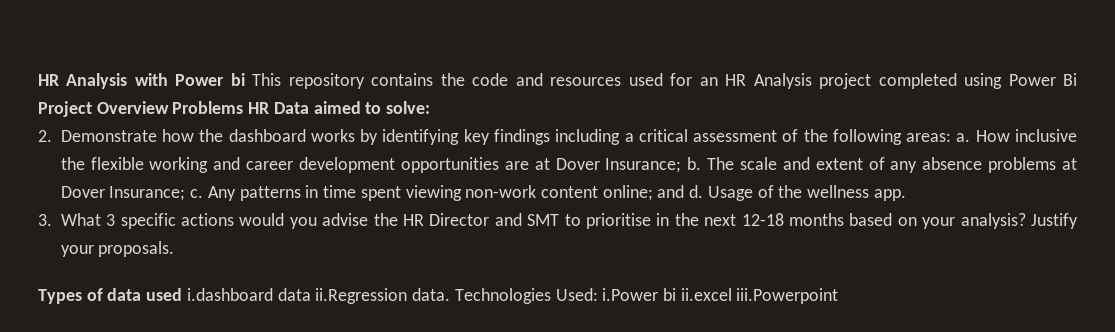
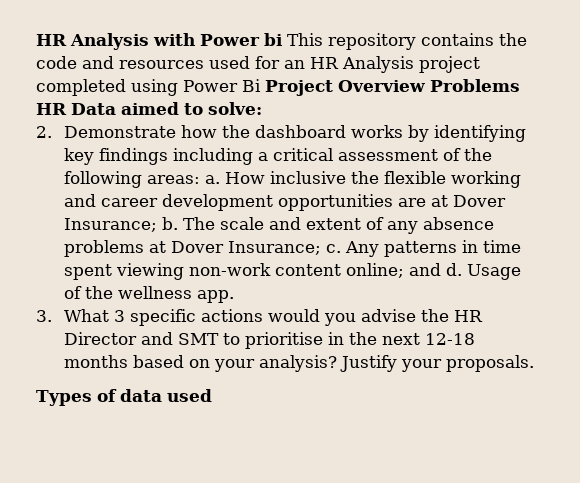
- Types of data used i.dashboard data ii.Regression data. Technologies Used: i.Power bi ii.excel iii.Powerpoint
+ Types of data used

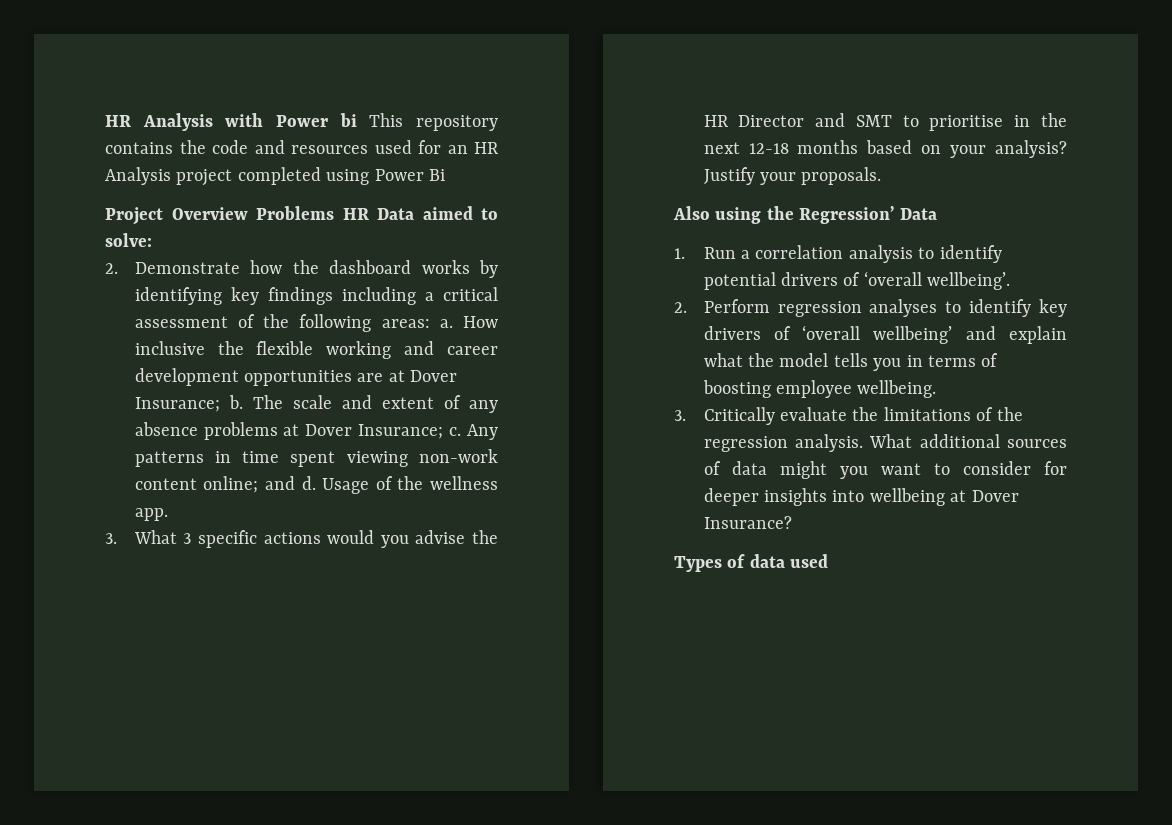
- HR Analysis with Power bi This repository contains the code and resources used for an HR Analysis project completed using Power Bi Project Overview Problems HR Data aimed to solve:
+ HR Analysis with Power bi This repository contains the code and resources used for an HR Analysis project completed using Power Bi
+ Project Overview Problems HR Data aimed to solve:
+ Also using the Regression’ Data
+ 1. Run a correlation analysis to identify potential drivers of ‘overall wellbeing’.
+ 2. Perform regression analyses to identify key drivers of ‘overall wellbeing’ and explain what the model tells you in terms of boosting employee wellbeing.
+ 3. Critically evaluate the limitations of the regression analysis. What additional sources of data might you want to consider for deeper insights into wellbeing at Dover Insurance?

